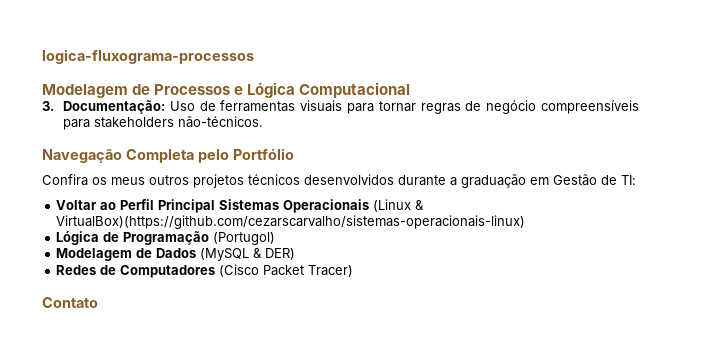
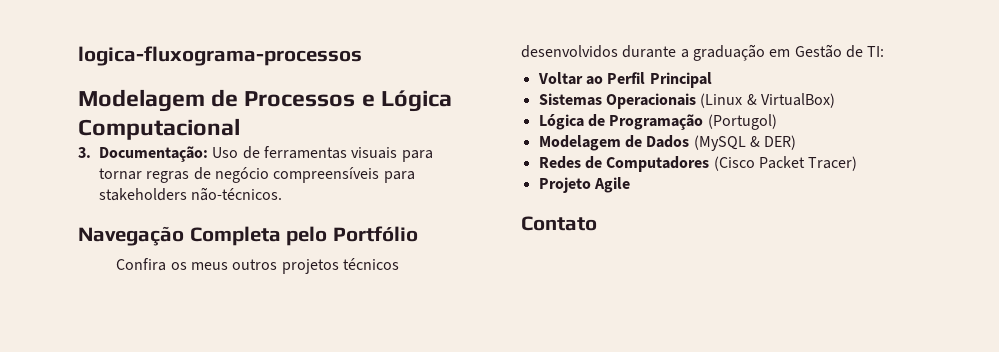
- Voltar ao Perfil Principal Sistemas Operacionais (Linux & VirtualBox)(https://github.com/cezarscarvalho/sistemas-operacionais-linux)
+ Voltar ao Perfil Principal
+ Sistemas Operacionais (Linux & VirtualBox)
+ Projeto Agile

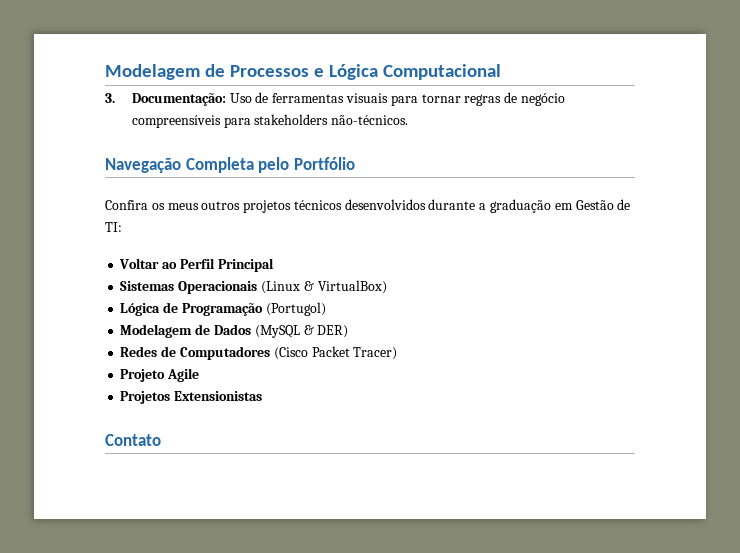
- logica-fluxograma-processos
+ Projetos Extensionistas

